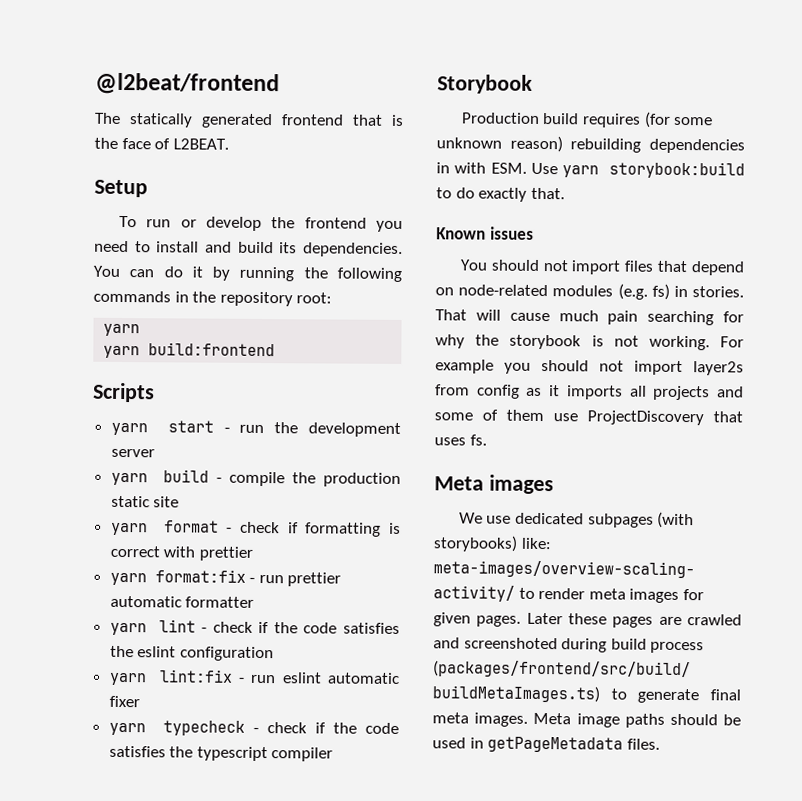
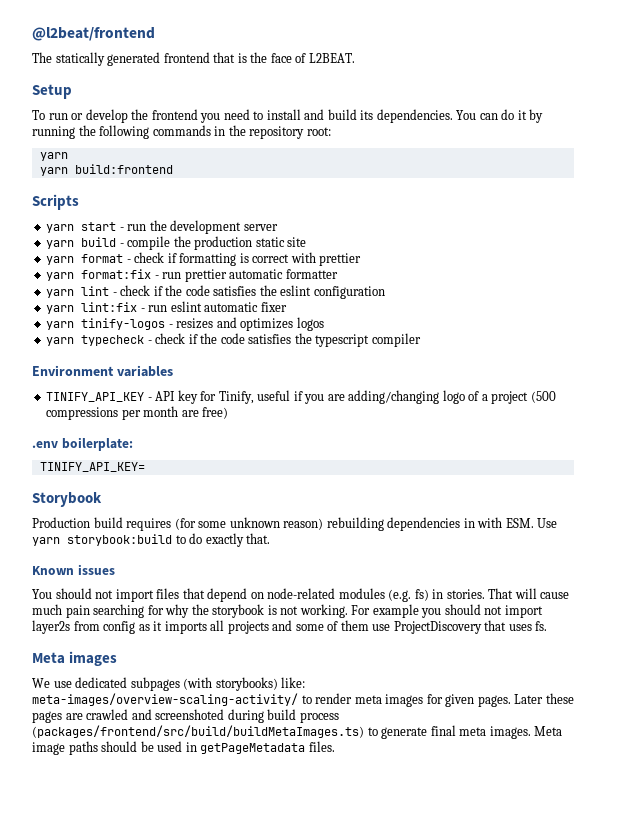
+ yarn tinify-logos - resizes and optimizes logos
+ Environment variables
+ TINIFY_API_KEY - API key for Tinify, useful if you are adding/changing logo of a project (500 compressions per month are free)
+ .env boilerplate:
+ TINIFY_API_KEY=

